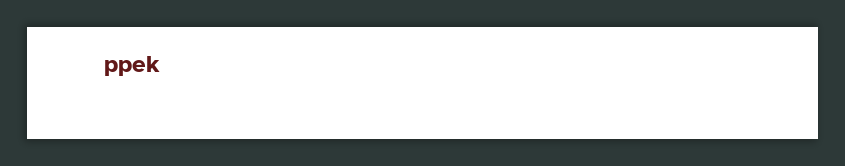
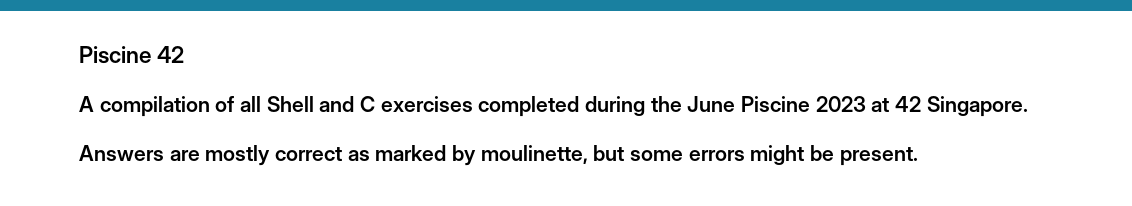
- ppek
+ Piscine 42
+ A compilation of all Shell and C exercises completed during the June Piscine 2023 at 42 Singapore.
+ Answers are mostly correct as marked by moulinette, but some errors might be present.

